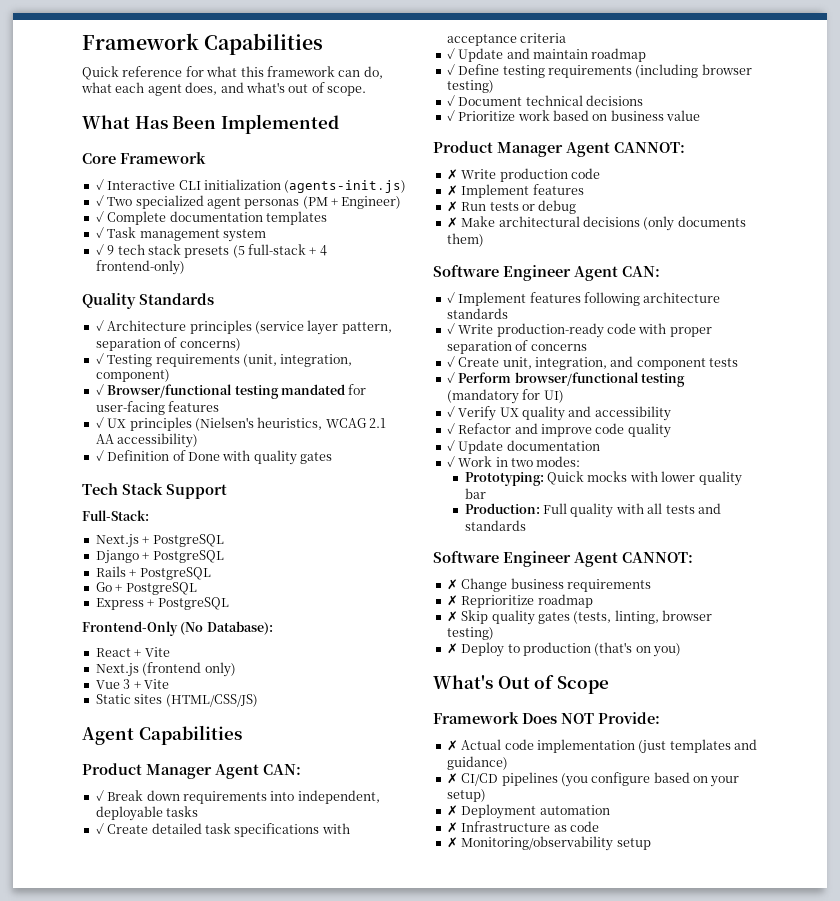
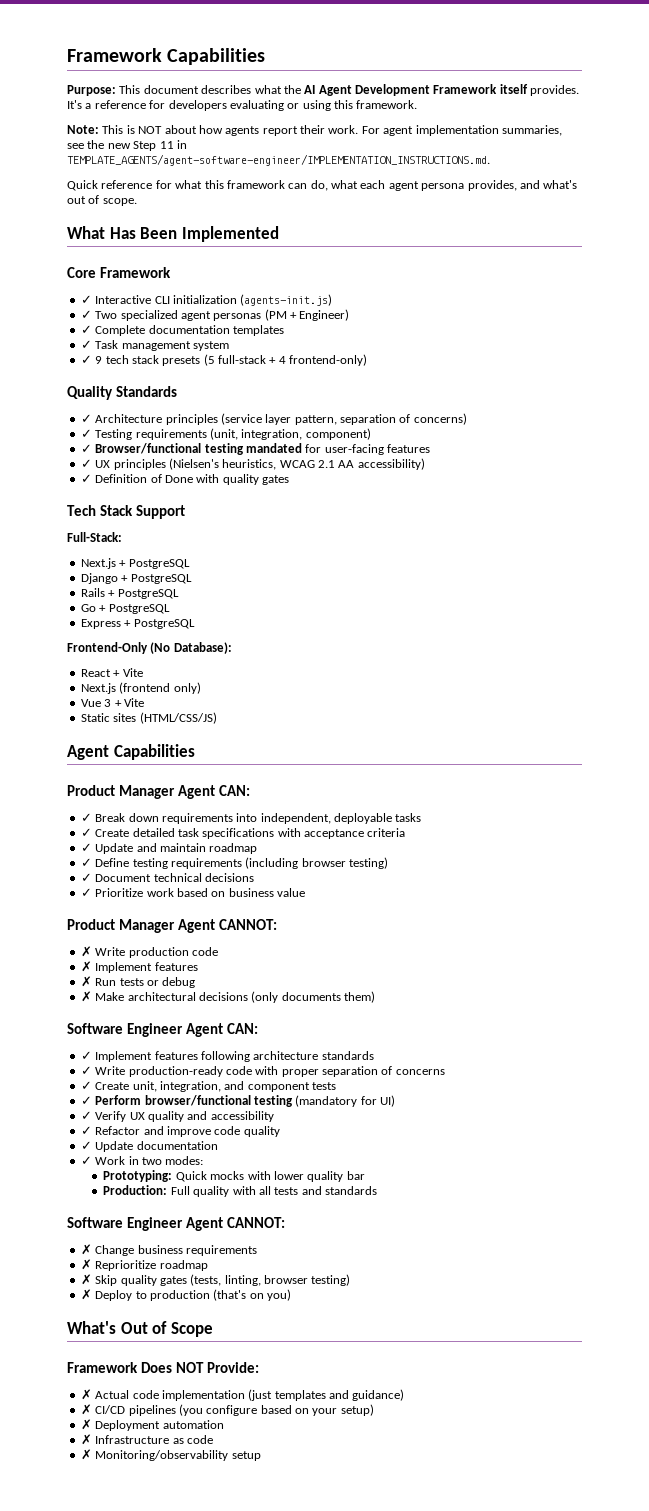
+ Purpose: This document describes what the AI Agent Development Framework itself provides. It's a reference for developers evaluating or using this framework.
+ Note: This is NOT about how agents report their work. For agent implementation summaries, see the new Step 11 in TEMPLATE_AGENTS/agent-software-engineer/IMPLEMENTATION_INSTRUCTIONS.md.
- Quick reference for what this framework can do, what each agent does, and what's out of scope.
+ Quick reference for what this framework can do, what each agent persona provides, and what's out of scope.

